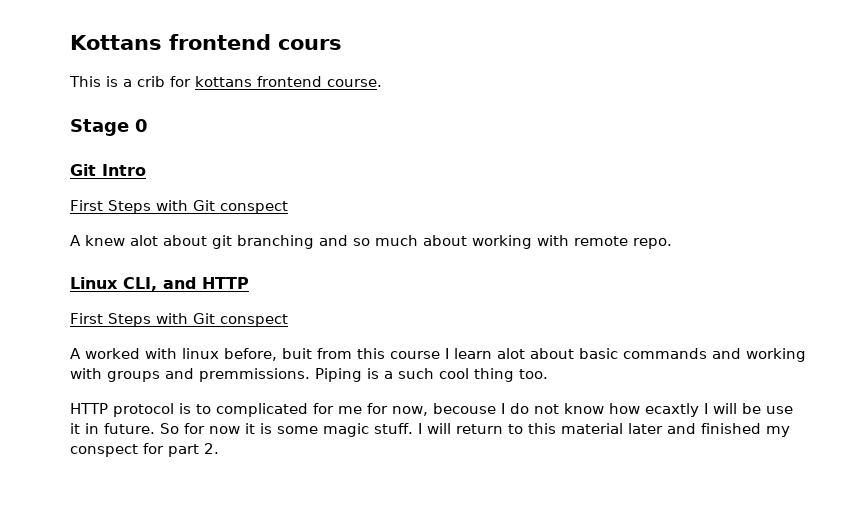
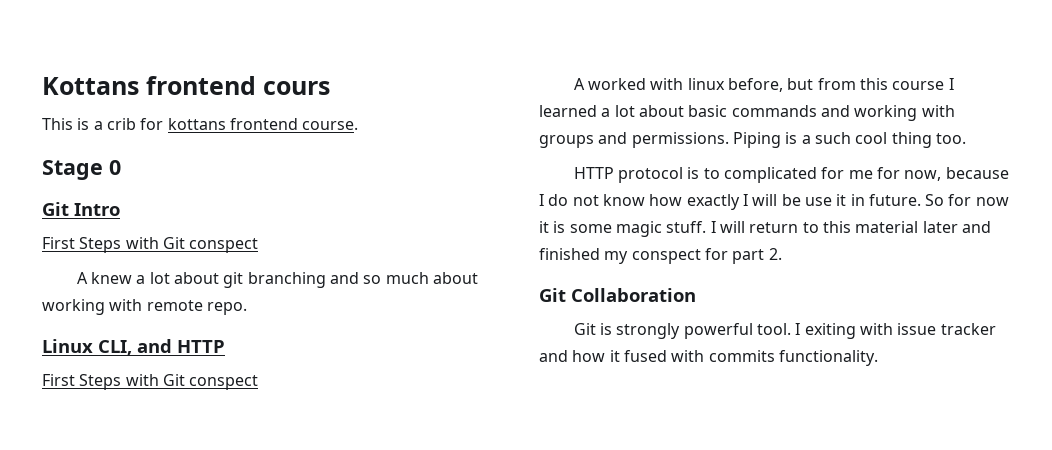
- A knew alot about git branching and so much about working with remote repo.
+ A knew a lot about git branching and so much about working with remote repo.
- A worked with linux before, buit from this course I learn alot about basic commands and working with groups and premmissions.
+ A worked with linux before, but from this course I learned a lot about basic commands and working with groups and permissions.
- HTTP protocol is to complicated for me for now, becouse I do not know how ecaxtly I will be use it in future.
+ HTTP protocol is to complicated for me for now, because I do not know how exactly I will be use it in future.
+ Git Collaboration
+ Git is strongly powerful tool. I exiting with issue tracker and how it fused with commits functionality.

